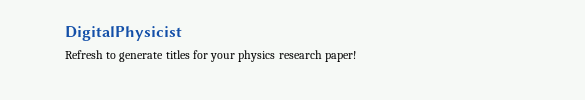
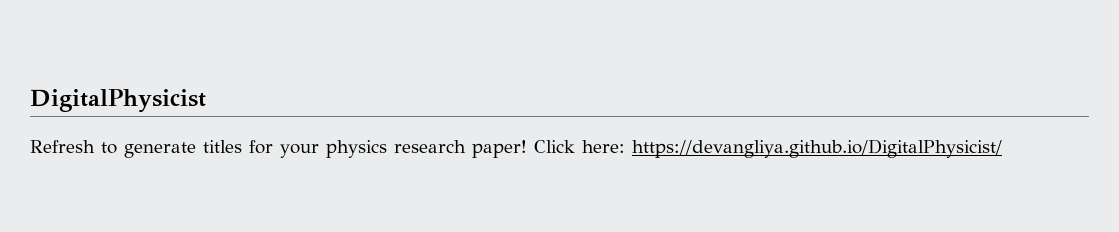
+ Click here: https://devangliya.github.io/DigitalPhysicist/

